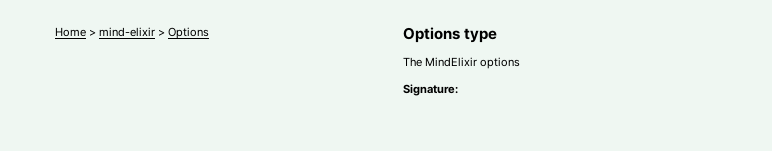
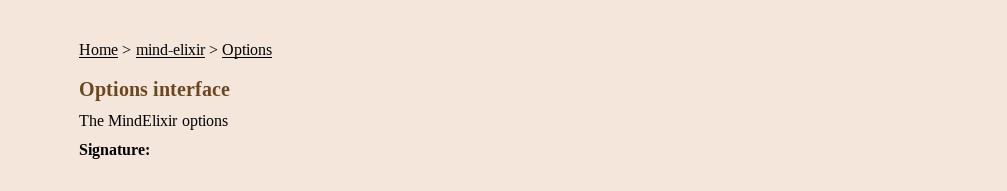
- Options type
+ Options interface

